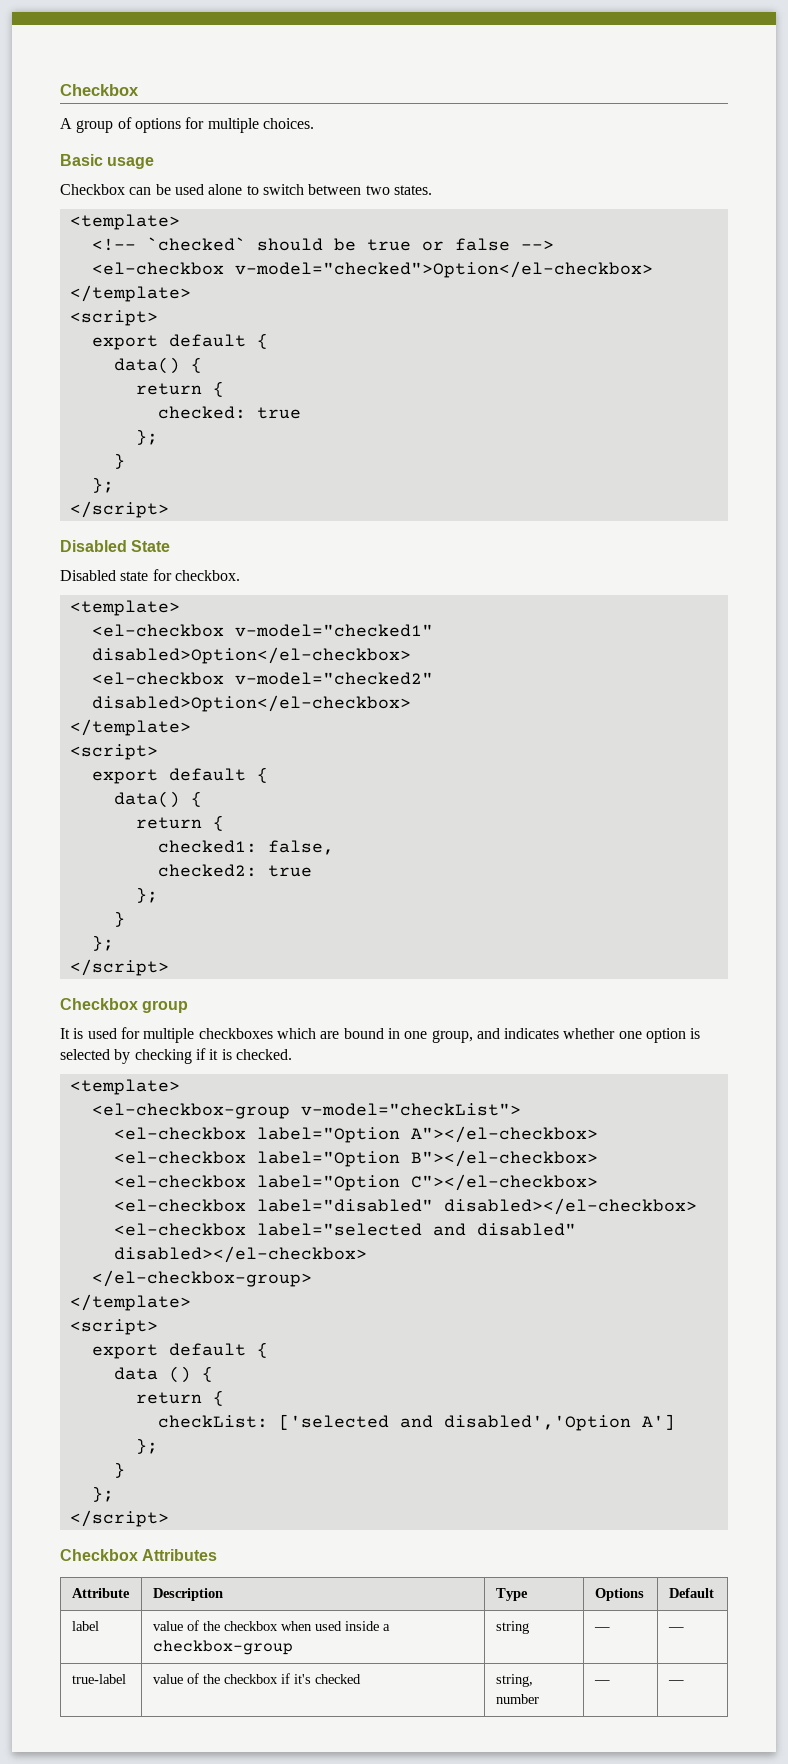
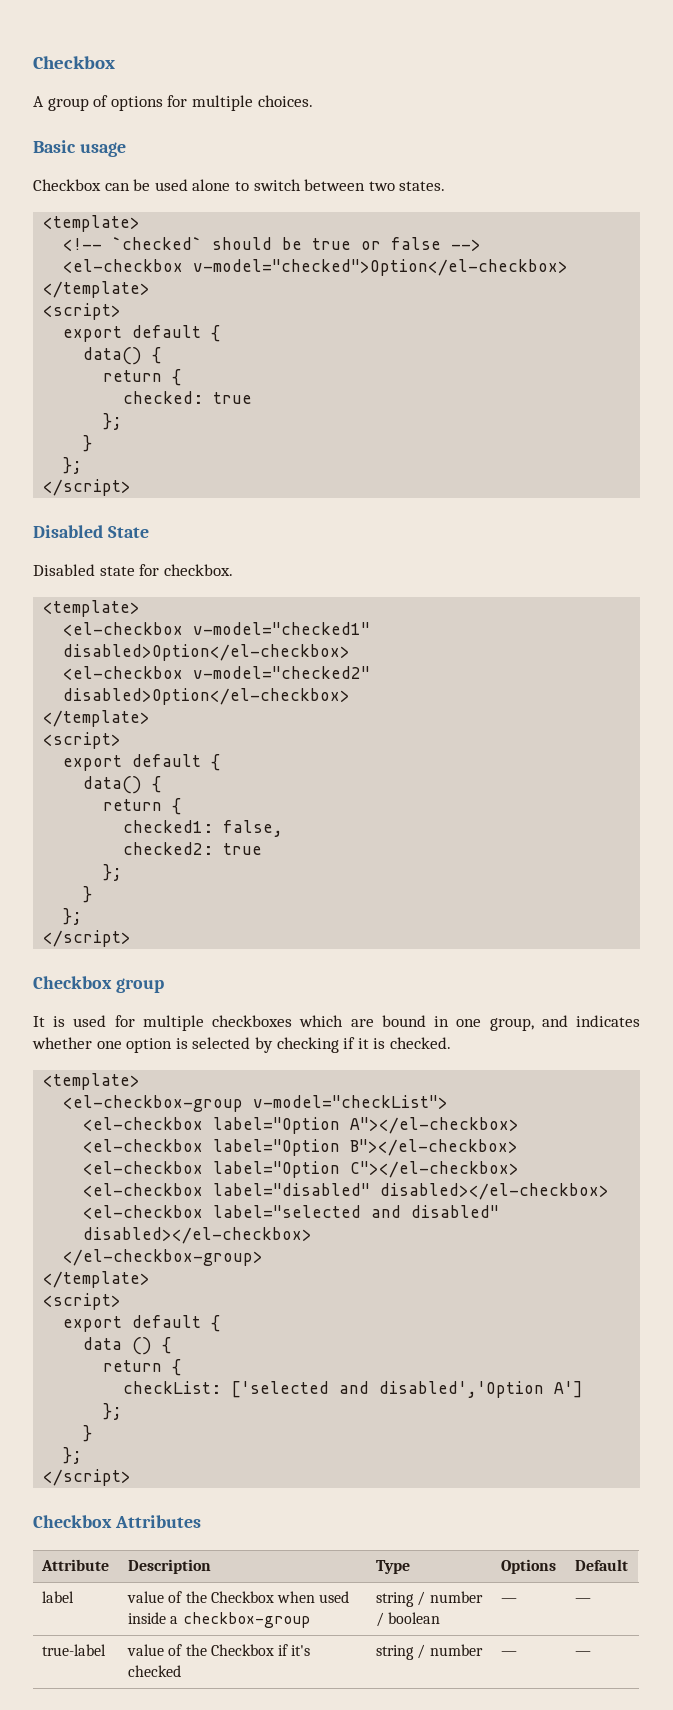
- label | value of the checkbox when used inside a checkbox-group | string | — | —
+ label | value of the Checkbox when used inside a checkbox-group | string / number / boolean | — | —
- true-label | value of the checkbox if it's checked | string, number | — | —
+ true-label | value of the Checkbox if it's checked | string / number | — | —

